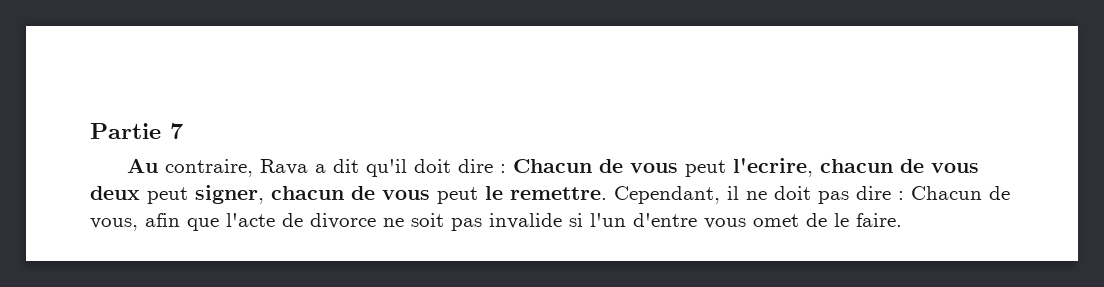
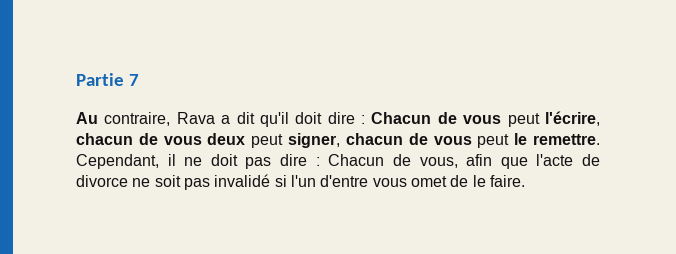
- Au contraire, Rava a dit qu'il doit dire : Chacun de vous peut l'ecrire, chacun de vous deux peut signer, chacun de vous peut le remettre.
+ Au contraire, Rava a dit qu'il doit dire : Chacun de vous peut l'écrire, chacun de vous deux peut signer, chacun de vous peut le remettre.
- Cependant, il ne doit pas dire : Chacun de vous, afin que l'acte de divorce ne soit pas invalide si l'un d'entre vous omet de le faire.
+ Cependant, il ne doit pas dire : Chacun de vous, afin que l'acte de divorce ne soit pas invalidé si l'un d'entre vous omet de le faire.

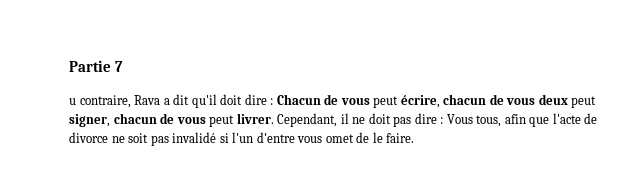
- Au contraire, Rava a dit qu'il doit dire : Chacun de vous peut l'écrire, chacun de vous deux peut signer, chacun de vous peut le remettre.
+ u contraire, Rava a dit qu'il doit dire : Chacun de vous peut écrire, chacun de vous deux peut signer, chacun de vous peut livrer.
- Cependant, il ne doit pas dire : Chacun de vous, afin que l'acte de divorce ne soit pas invalidé si l'un d'entre vous omet de le faire.
+ Cependant, il ne doit pas dire : Vous tous, afin que l'acte de divorce ne soit pas invalidé si l'un d'entre vous omet de le faire.

